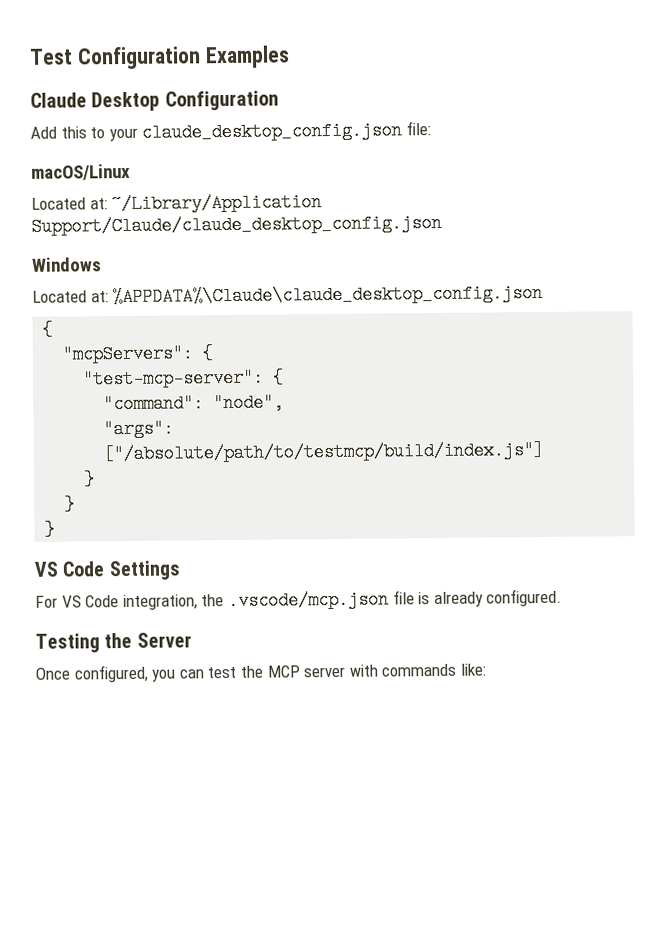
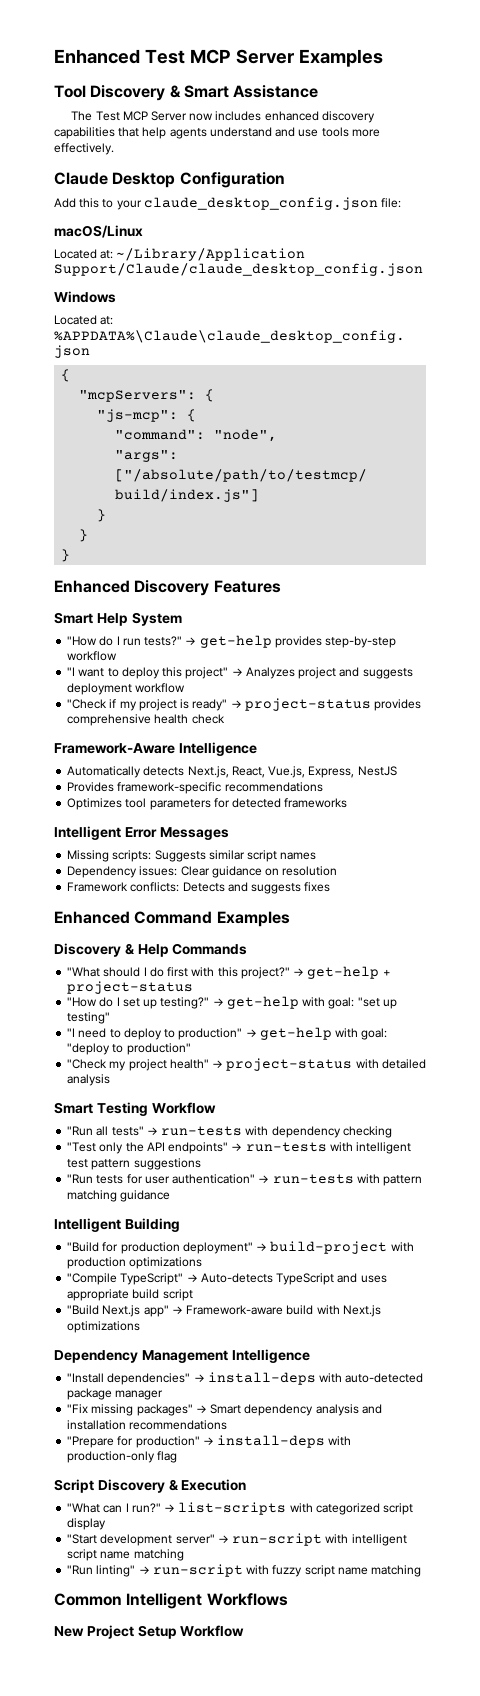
- Test Configuration Examples
+ Enhanced Test MCP Server Examples
+ Tool Discovery & Smart Assistance
+ The Test MCP Server now includes enhanced discovery capabilities that help agents understand and use tools more effectively.
- "test-mcp-server": {
+ "js-mcp": {
- VS Code Settings
- For VS Code integration, the .vscode/mcp.json file is already configured.
- Testing the Server
- Once configured, you can test the MCP server with commands like:
+ Enhanced Discovery Features
+ Smart Help System
+ "How do I run tests?" → get-help provides step-by-step workflow
+ "I want to deploy this project" → Analyzes project and suggests deployment workflow
+ "Check if my project is ready" → project-status provides comprehensive health check
+ Framework-Aware Intelligence
+ Automatically detects Next.js, React, Vue.js, Express, NestJS
+ Provides framework-specific recommendations
+ Optimizes tool parameters for detected frameworks
+ Intelligent Error Messages
+ Missing scripts: Suggests similar script names
+ Dependency issues: Clear guidance on resolution
+ Framework conflicts: Detects and suggests fixes
+ Enhanced Command Examples
+ Discovery & Help Commands
+ "What should I do first with this project?" → get-help + project-status
+ "How do I set up testing?" → get-help with goal: "set up testing"
+ "I need to deploy to production" → get-help with goal: "deploy to production"
+ "Check my project health" → project-status with detailed analysis
+ Smart Testing Workflow
+ "Run all tests" → run-tests with dependency checking
+ "Test only the API endpoints" → run-tests with intelligent test pattern suggestions
+ "Run tests for user authentication" → run-tests with pattern matching guidance
+ Intelligent Building
+ "Build for production deployment" → build-project with production optimizations
+ "Compile TypeScript" → Auto-detects TypeScript and uses appropriate build script
+ "Build Next.js app" → Framework-aware build with Next.js optimizations
+ Dependency Management Intelligence
+ "Install dependencies" → install-deps with auto-detected package manager
+ "Fix missing packages" → Smart dependency analysis and installation recommendations
+ "Prepare for production" → install-deps with production-only flag
+ Script Discovery & Execution
+ "What can I run?" → list-scripts with categorized script display
+ "Start development server" → run-script with intelligent script name matching
+ "Run linting" → run-script with fuzzy script name matching
+ Common Intelligent Workflows
+ New Project Setup Workflow

